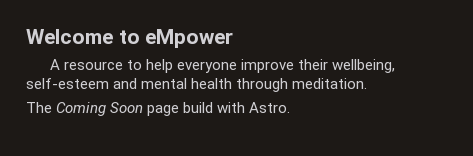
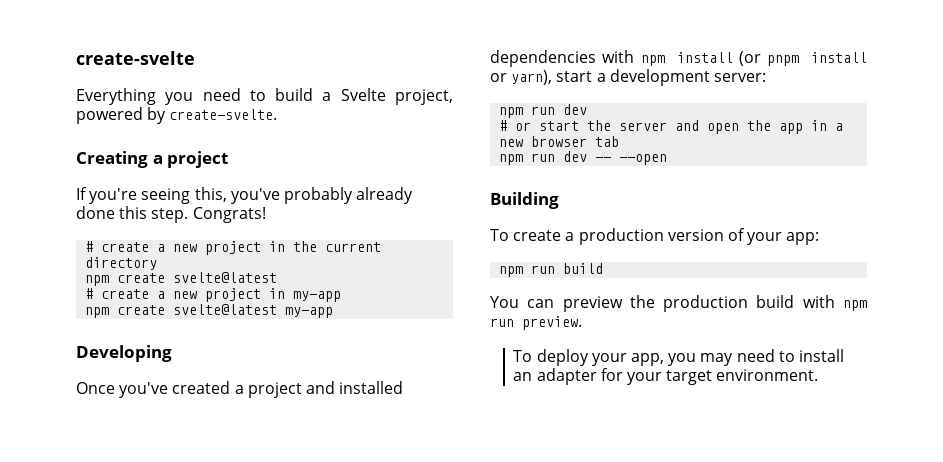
- Welcome to eMpower
- A resource to help everyone improve their wellbeing, self‑esteem and mental health through meditation.
- The Coming Soon page build with Astro.
+ create-svelte
+ Everything you need to build a Svelte project, powered by create-svelte.
+ Creating a project
+ If you're seeing this, you've probably already done this step. Congrats!
+ # create a new project in the current directory
+ npm create svelte@latest
+ # create a new project in my-app
+ npm create svelte@latest my-app
+ Developing
+ Once you've created a project and installed dependencies with npm install (or pnpm install or yarn), start a development server:
+ npm run dev
+ # or start the server and open the app in a new browser tab
+ npm run dev -- --open
+ Building
+ To create a production version of your app:
+ npm run build
+ You can preview the production build with npm run preview.
+ To deploy your app, you may need to install an adapter for your target environment.

